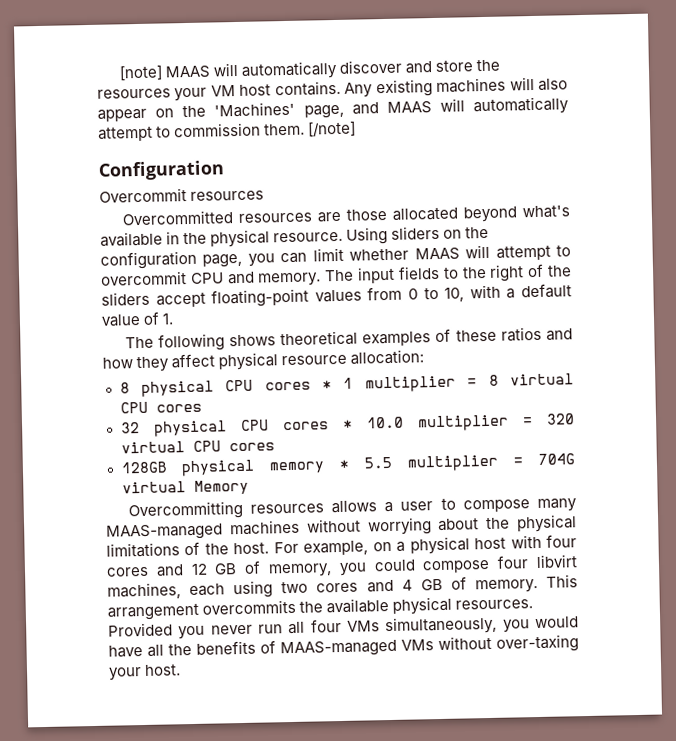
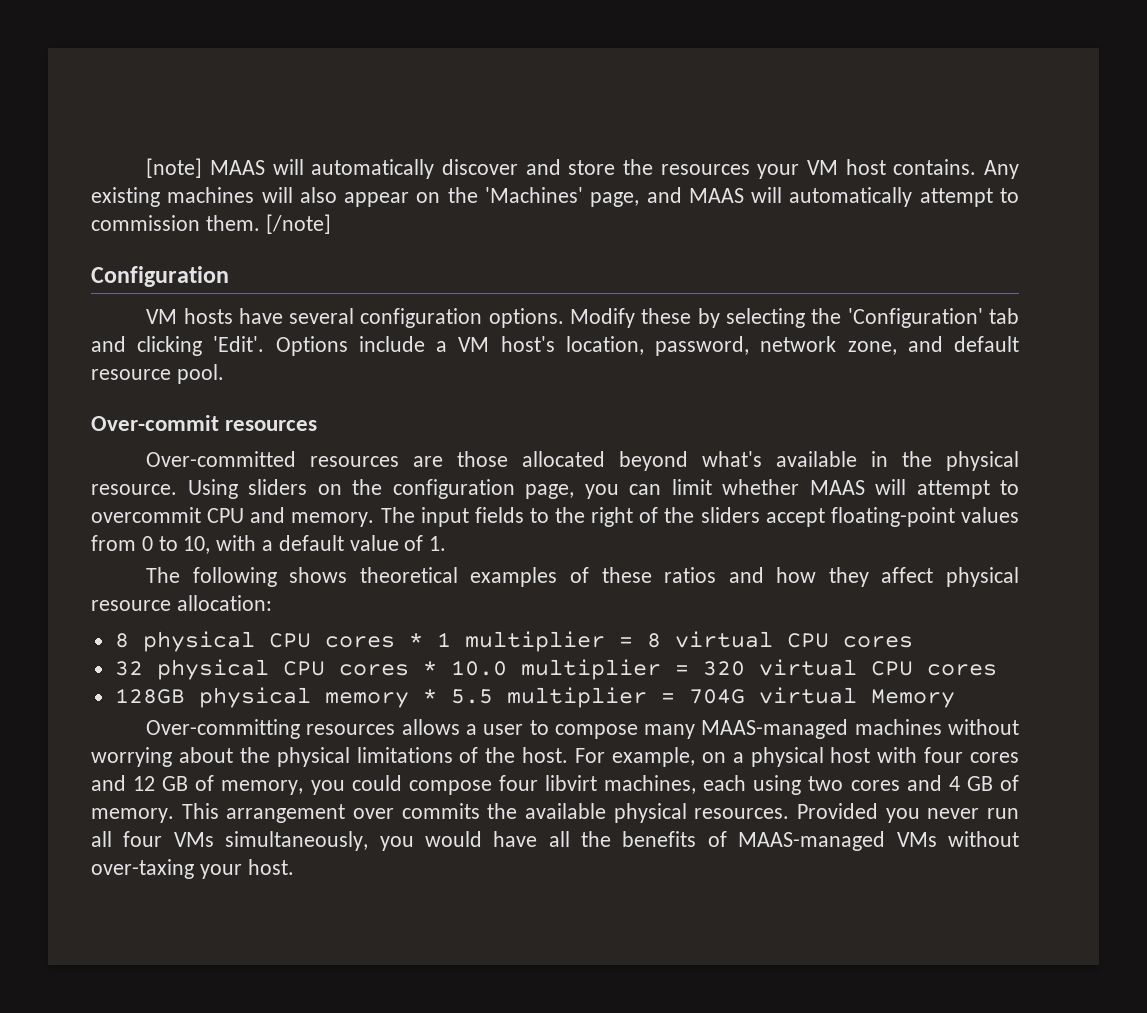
- Overcommit resources
+ VM hosts have several configuration options. Modify these by selecting the 'Configuration' tab and clicking 'Edit'. Options include a VM host's location, password, network zone, and default resource pool.
+ Over-commit resources
- Overcommitted resources are those allocated beyond what's available in the physical resource.
+ Over-committed resources are those allocated beyond what's available in the physical resource.
- Overcommitting resources allows a user to compose many MAAS-managed machines without worrying about the physical limitations of the host.
+ Over-committing resources allows a user to compose many MAAS-managed machines without worrying about the physical limitations of the host.
- This arrangement overcommits the available physical resources.
+ This arrangement over commits the available physical resources.

